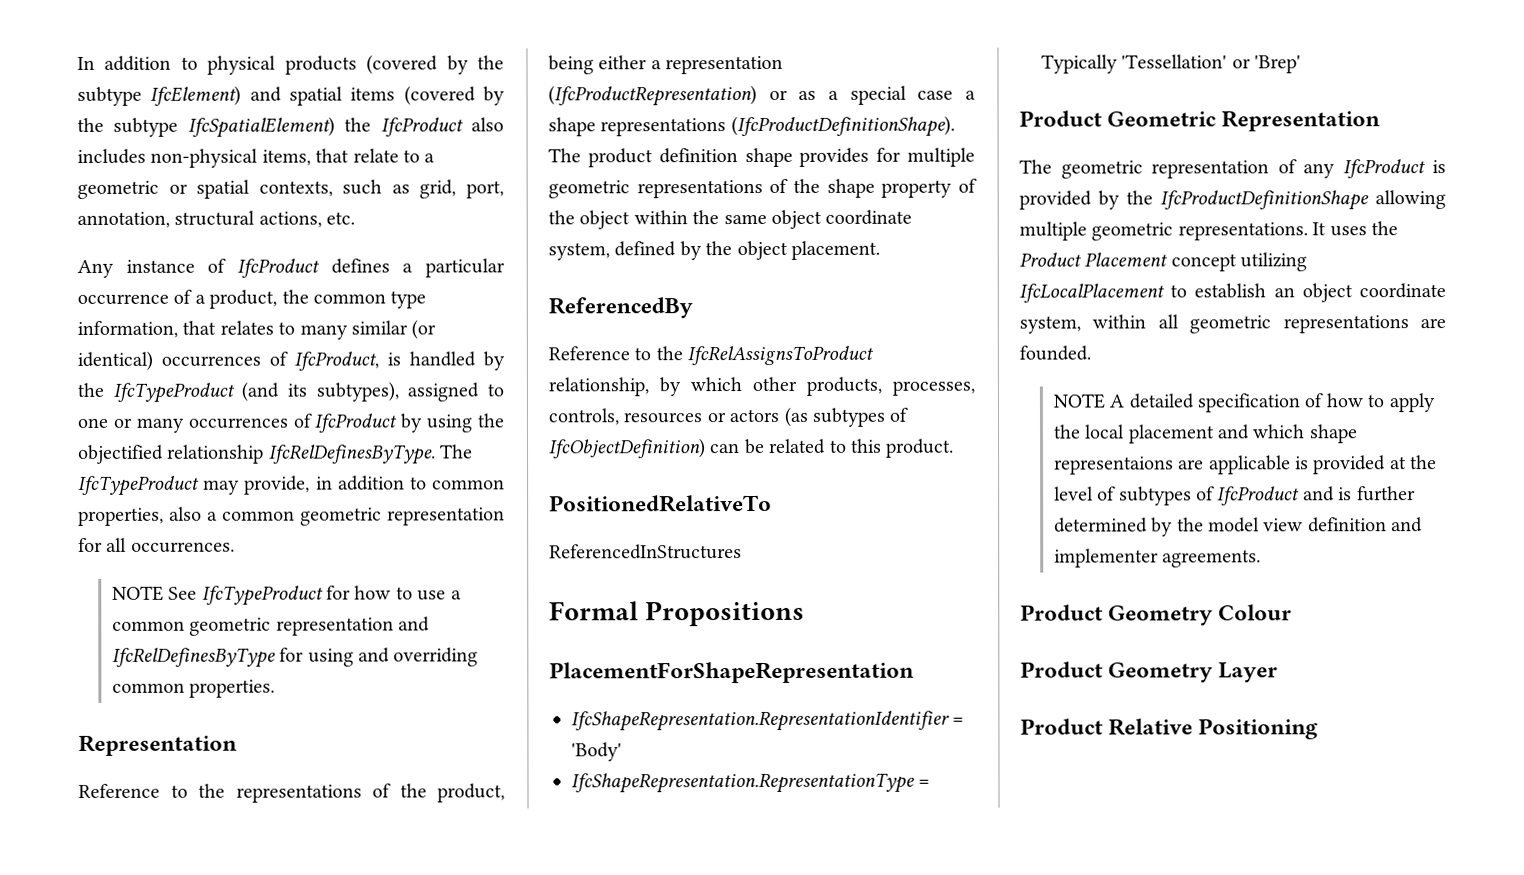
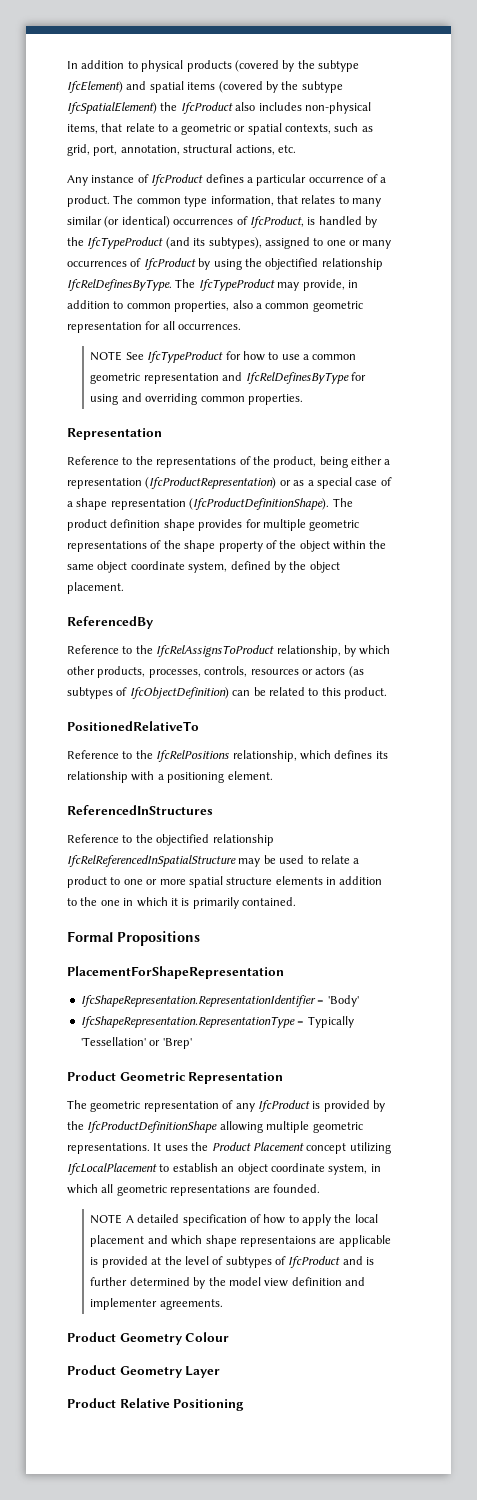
- Any instance of IfcProduct defines a particular occurrence of a product, the common type information, that relates to many similar (or identical) occurrences of IfcProduct, is handled by the IfcTypeProduct (and its subtypes), assigned to one or many occurrences of IfcProduct by using the objectified relationship IfcRelDefinesByType.
+ Any instance of IfcProduct defines a particular occurrence of a product. The common type information, that relates to many similar (or identical) occurrences of IfcProduct, is handled by the IfcTypeProduct (and its subtypes), assigned to one or many occurrences of IfcProduct by using the objectified relationship IfcRelDefinesByType.
- Reference to the representations of the product, being either a representation (IfcProductRepresentation) or as a special case a shape representations (IfcProductDefinitionShape).
+ Reference to the representations of the product, being either a representation (IfcProductRepresentation) or as a special case of a shape representation (IfcProductDefinitionShape).
+ Reference to the IfcRelPositions relationship, which defines its relationship with a positioning element.
  ReferencedInStructures
+ Reference to the objectified relationship IfcRelReferencedInSpatialStructure may be used to relate a product to one or more spatial structure elements in addition to the one in which it is primarily contained.
- It uses the Product Placement concept utilizing IfcLocalPlacement to establish an object coordinate system, within all geometric representations are founded.
+ It uses the Product Placement concept utilizing IfcLocalPlacement to establish an object coordinate system, in which all geometric representations are founded.

